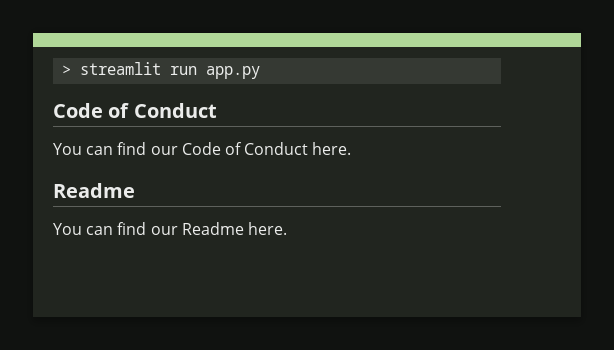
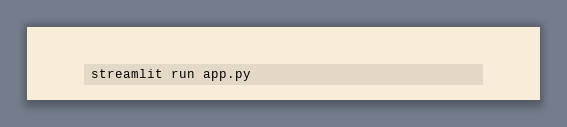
- > streamlit run app.py
- Code of Conduct
- You can find our Code of Conduct here.
- Readme
- You can find our Readme here.
+ streamlit run app.py

